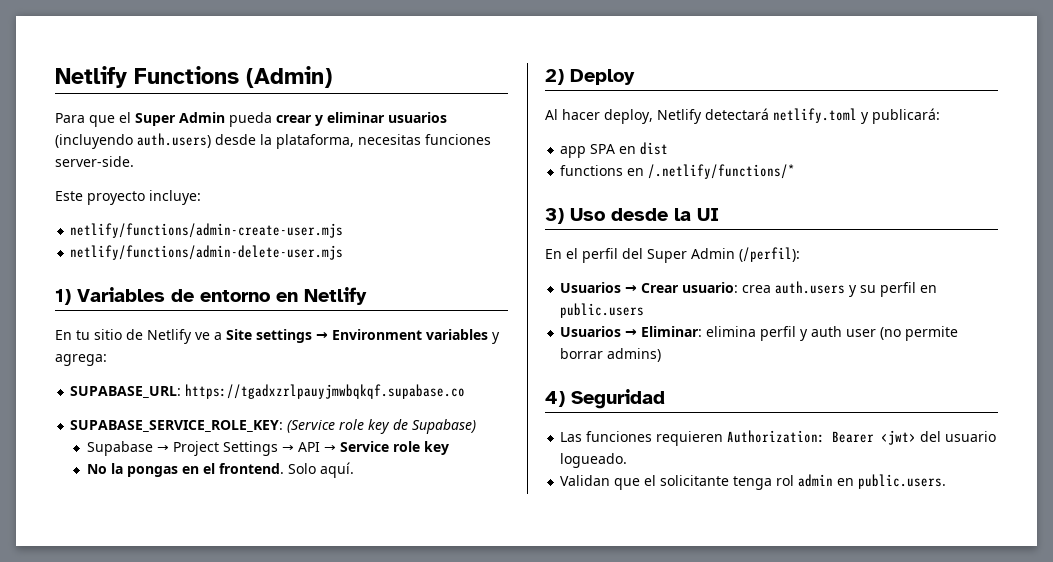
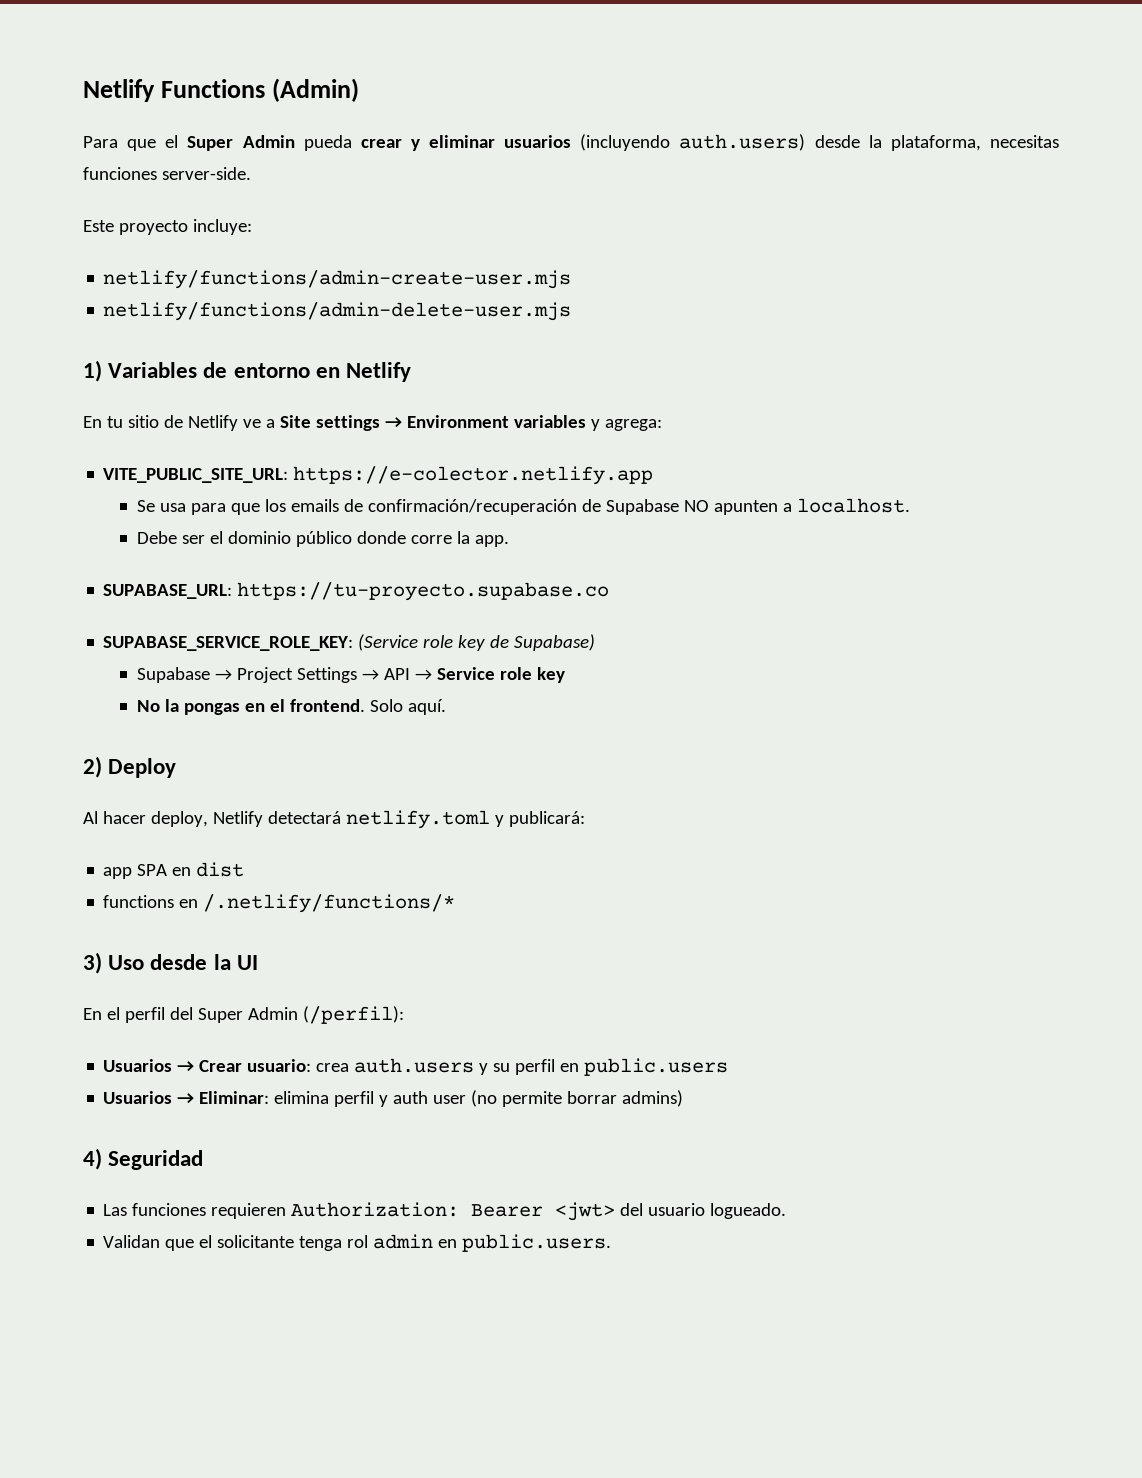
+ VITE_PUBLIC_SITE_URL: https://e-colector.netlify.app
+ Se usa para que los emails de confirmación/recuperación de Supabase NO apunten a localhost.
+ Debe ser el dominio público donde corre la app.
- SUPABASE_URL: https://tgadxzrlpauyjmwbqkqf.supabase.co
+ SUPABASE_URL: https://tu-proyecto.supabase.co

